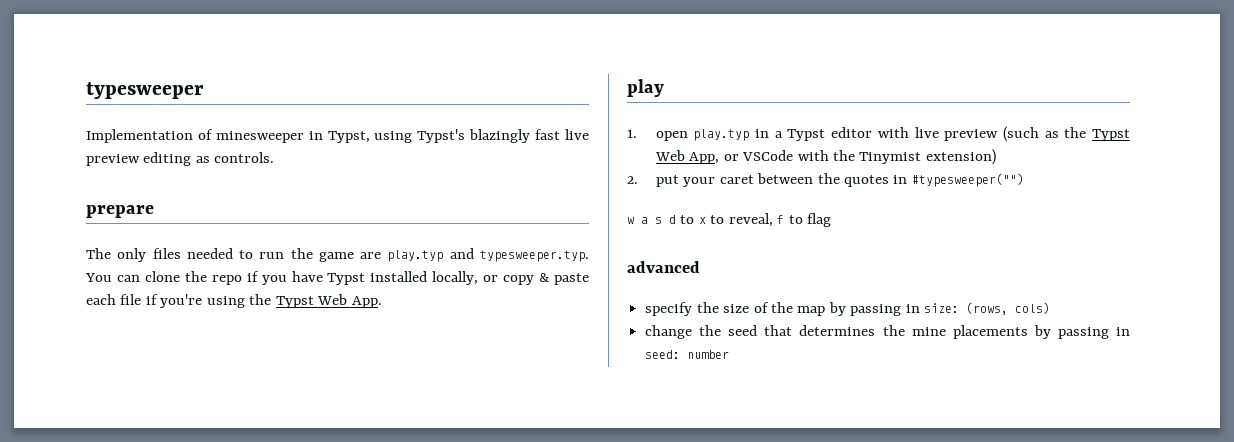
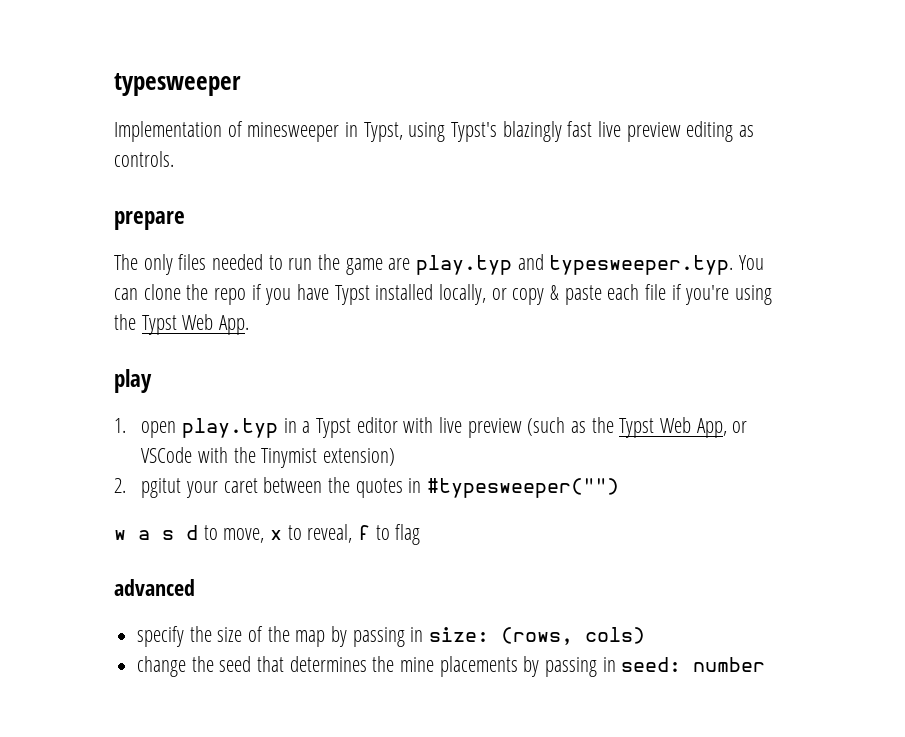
- 2. put your caret between the quotes in #typesweeper("")
+ 2. pgitut your caret between the quotes in #typesweeper("")
- w a s d to x to reveal, f to flag
+ w a s d to move, x to reveal, f to flag

